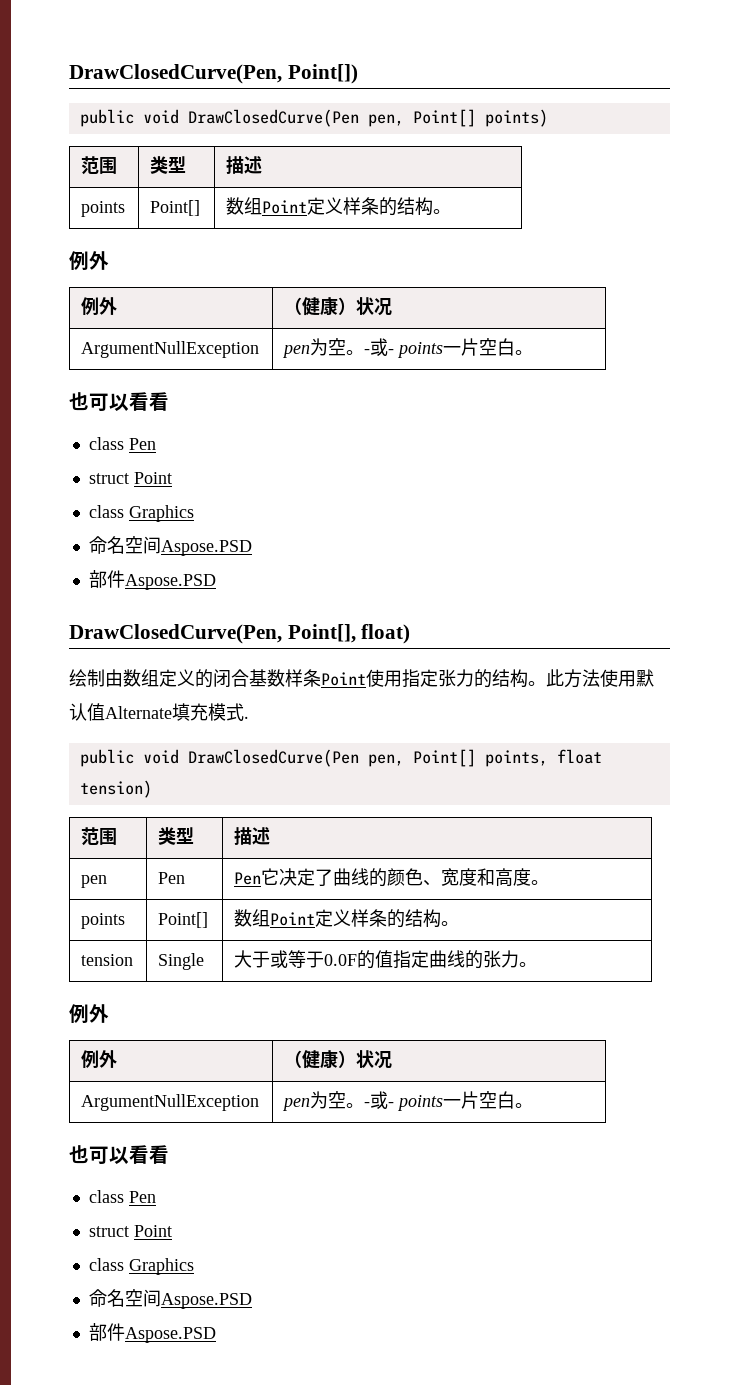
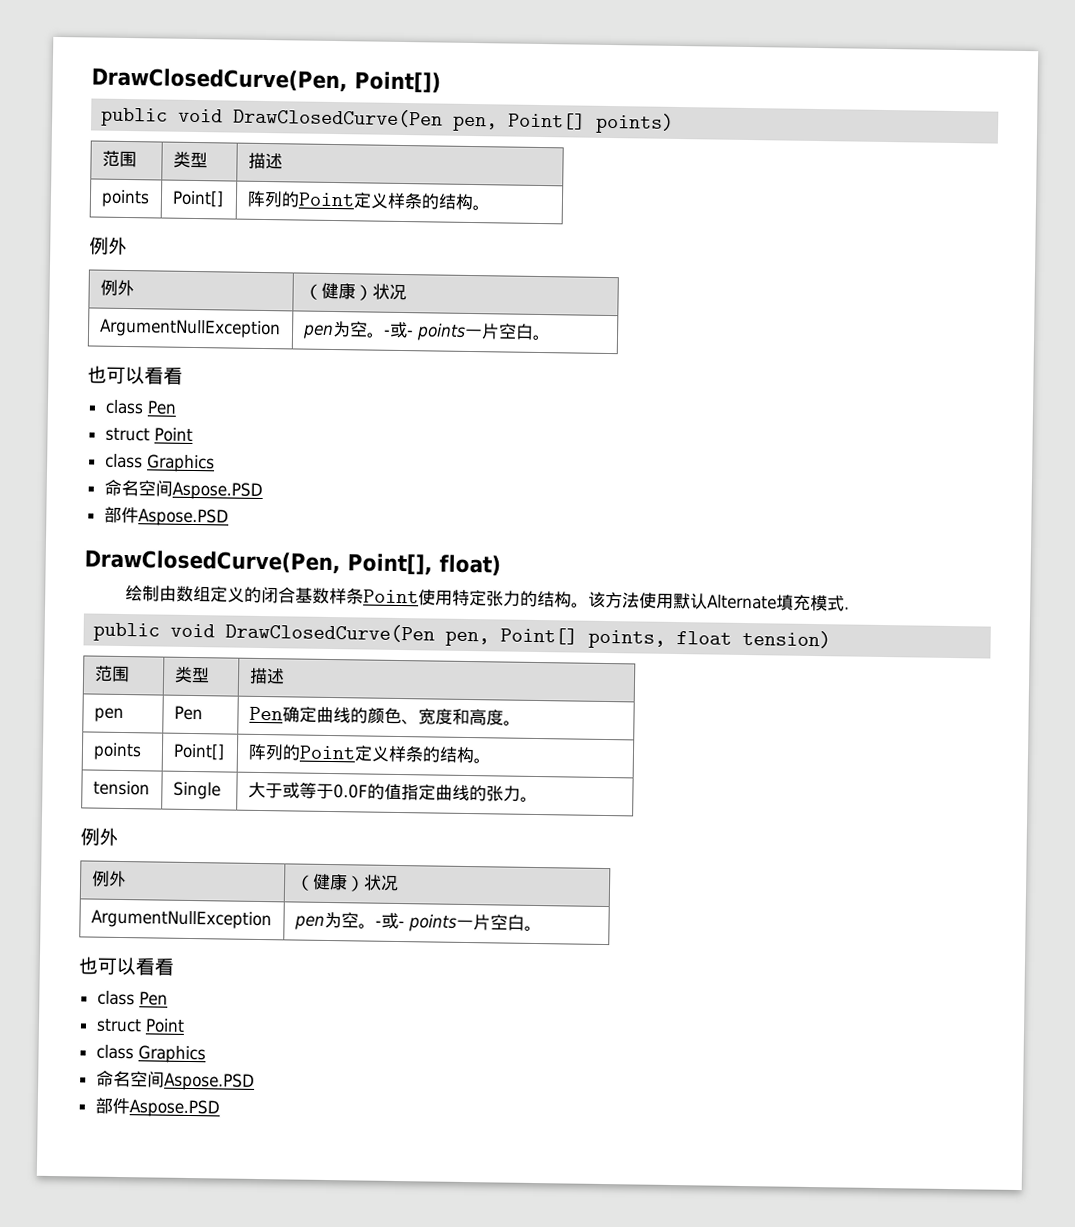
  public void DrawClosedCurve(Pen pen, Point[] points)
  范围 | 类型 | 描述
- points | Point[] | 数组Point定义样条的结构。
+ points | Point[] | 阵列的Point定义样条的结构。
- 绘制由数组定义的闭合基数样条Point使用指定张力的结构。
+ 绘制由数组定义的闭合基数样条Point使用特定张力的结构。
- 此方法使用默认值Alternate填充模式.
+ 该方法使用默认Alternate填充模式.
- pen | Pen | Pen它决定了曲线的颜色、宽度和高度。
- points | Point[] | 数组Point定义样条的结构。
+ pen | Pen | Pen确定曲线的颜色、宽度和高度。
+ points | Point[] | 阵列的Point定义样条的结构。

